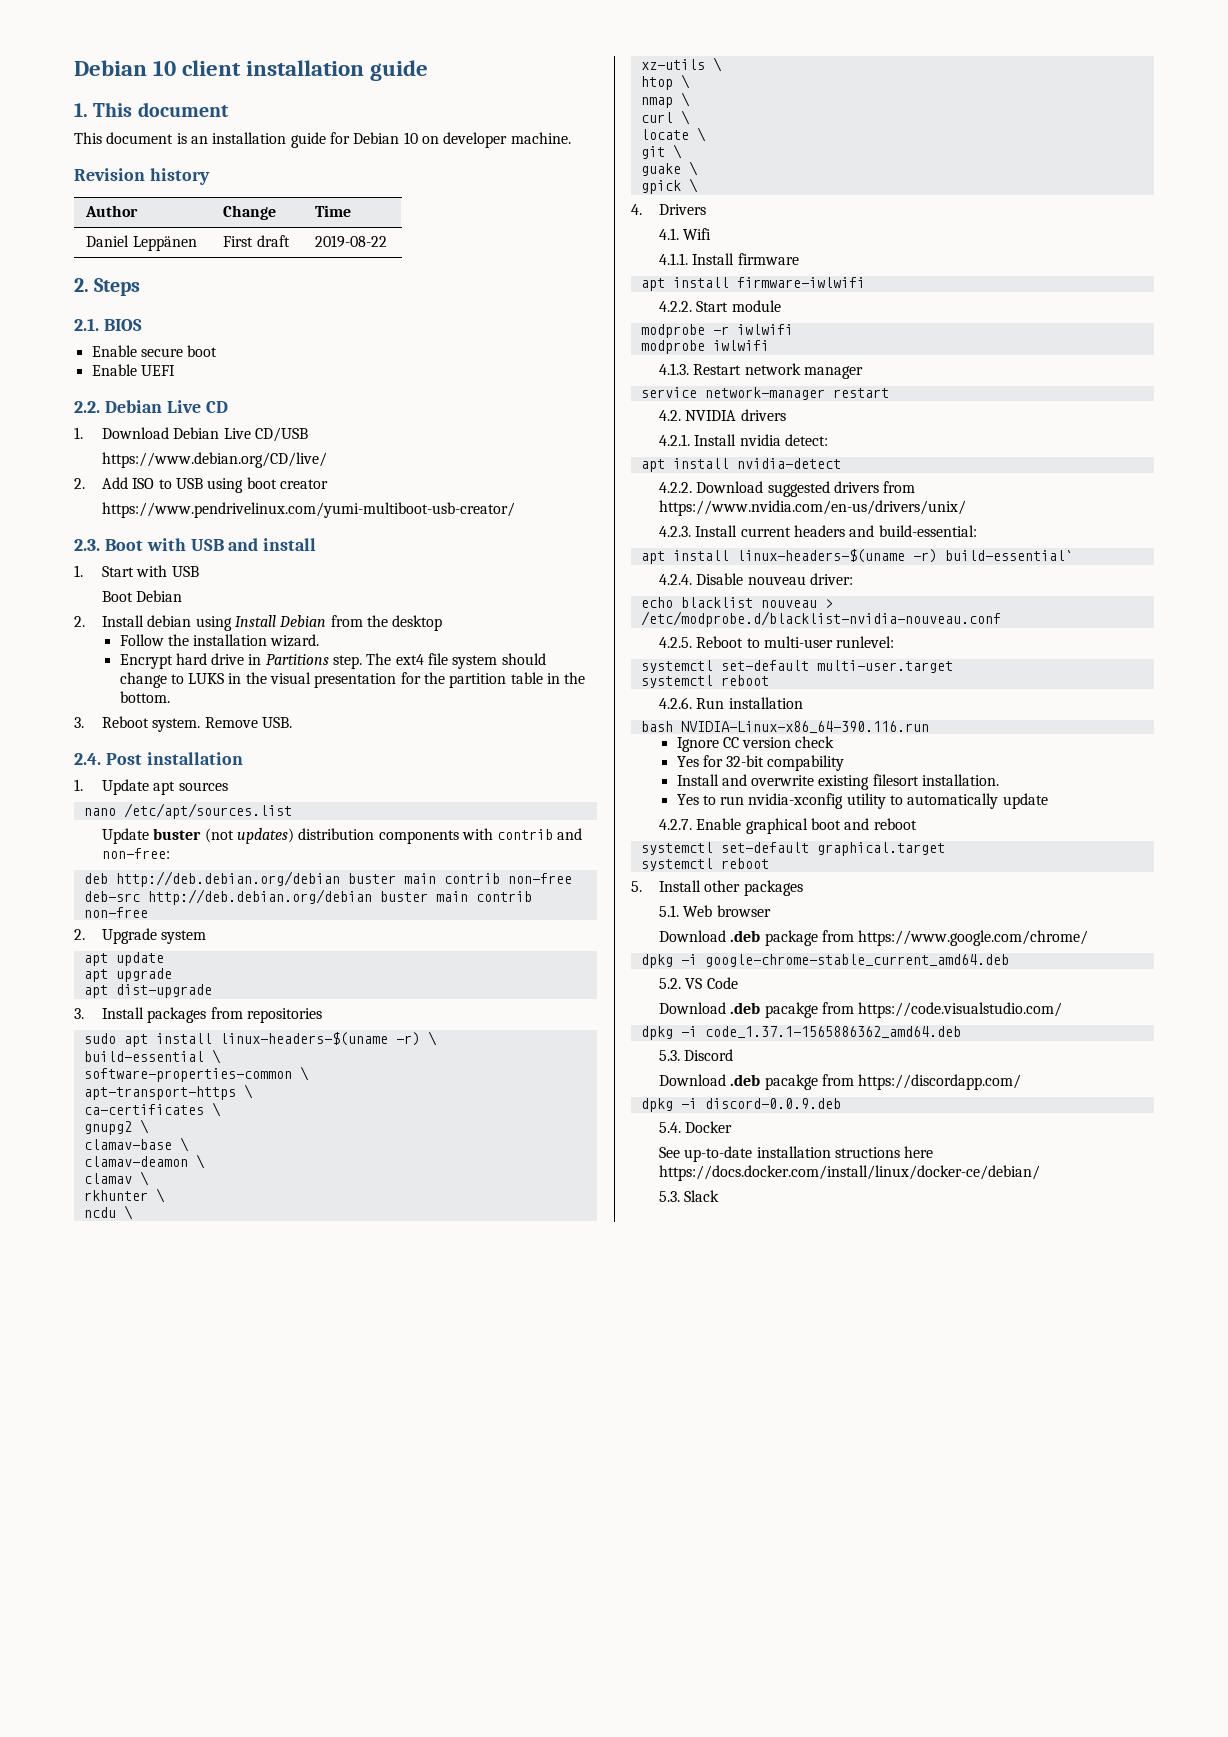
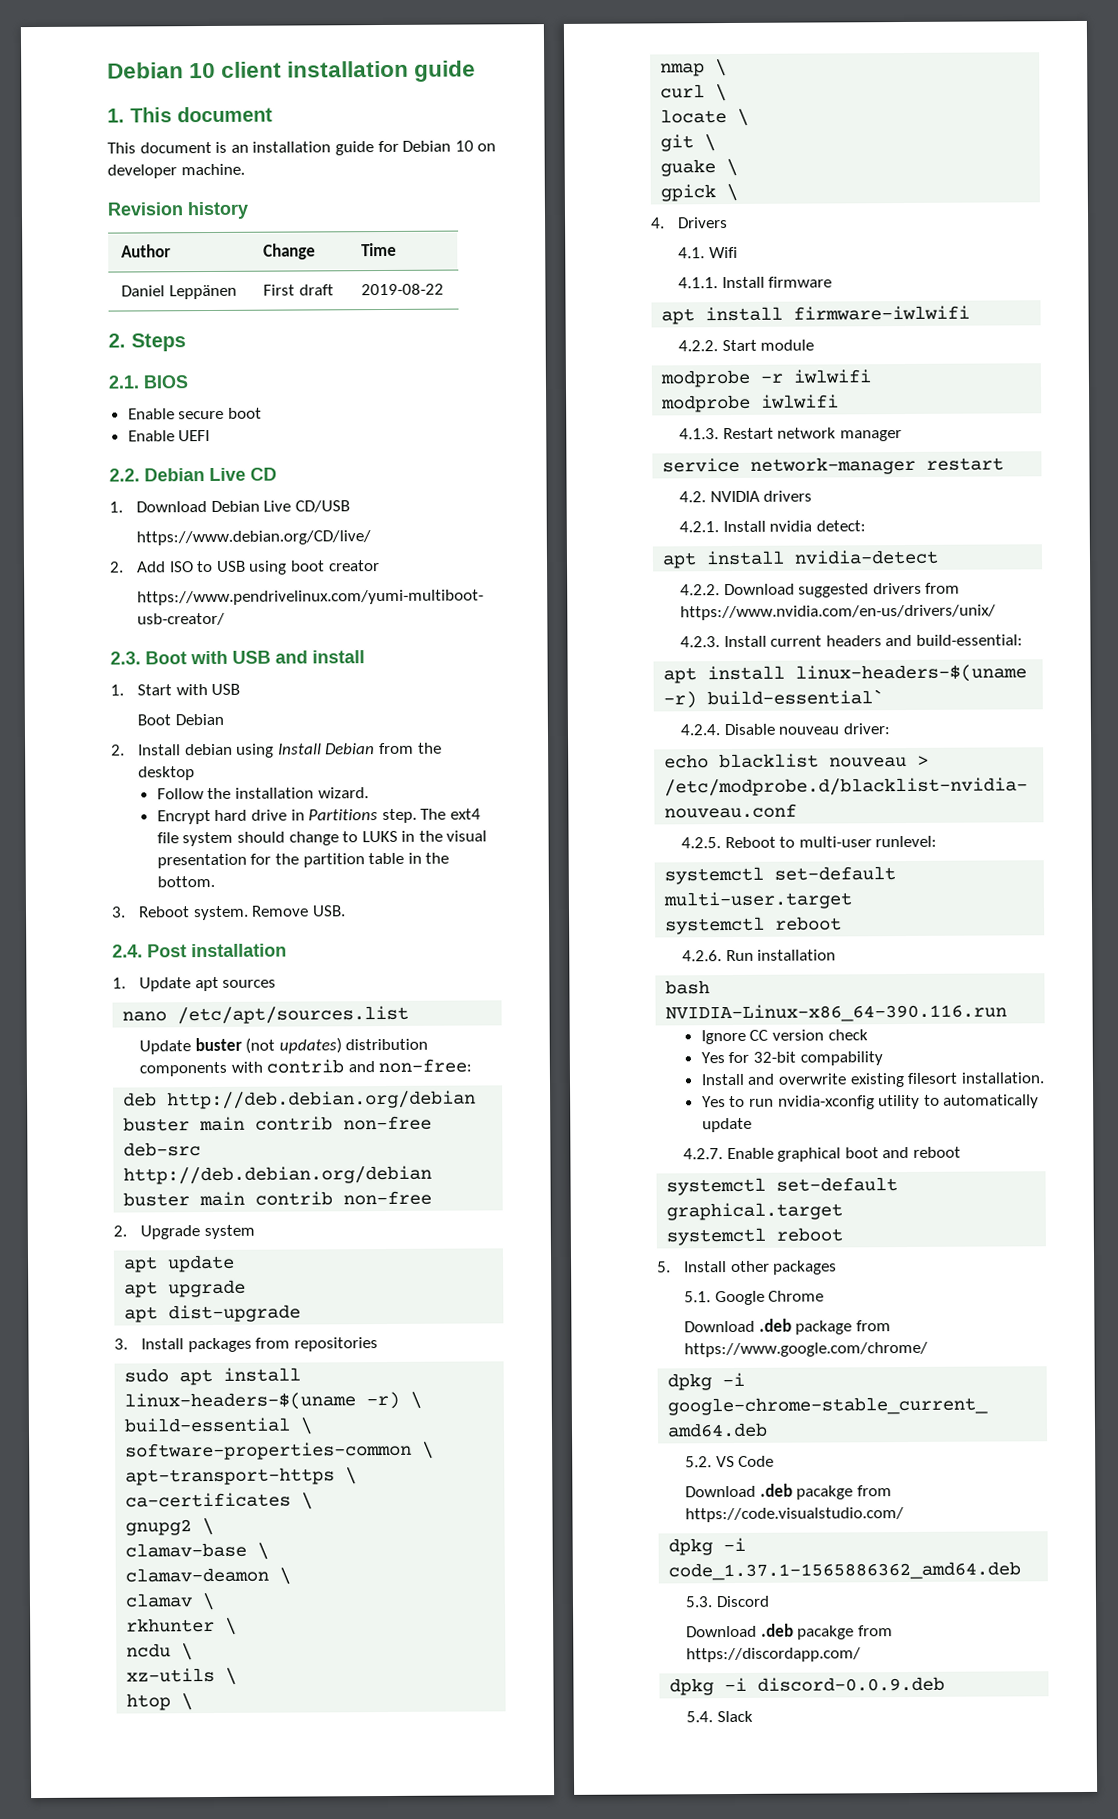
- 5.1. Web browser
+ 5.1. Google Chrome
- 5.4. Docker
- See up-to-date installation structions here https://docs.docker.com/install/linux/docker-ce/debian/
- 5.3. Slack
+ 5.4. Slack

